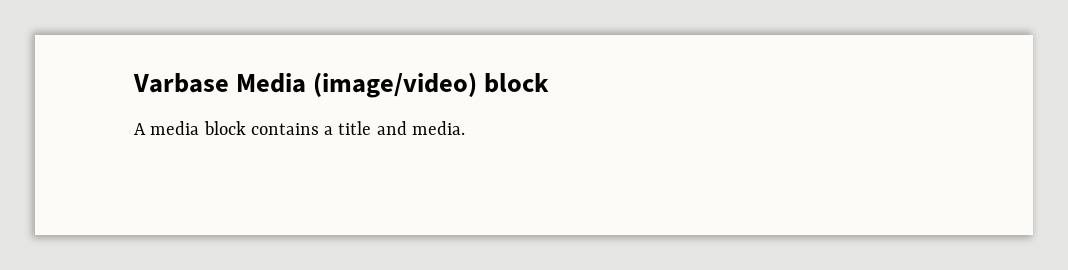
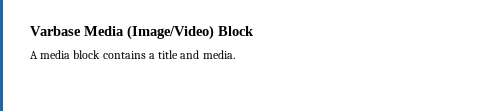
- Varbase Media (image/video) block
+ Varbase Media (Image/Video) Block

